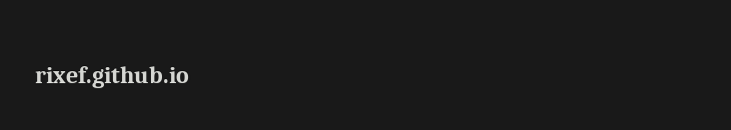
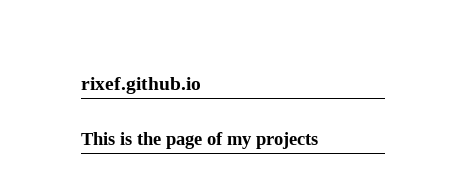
+ This is the page of my projects

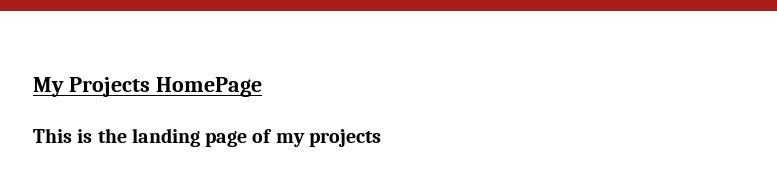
- rixef.github.io
+ My Projects HomePage
- This is the page of my projects
+ This is the landing page of my projects

